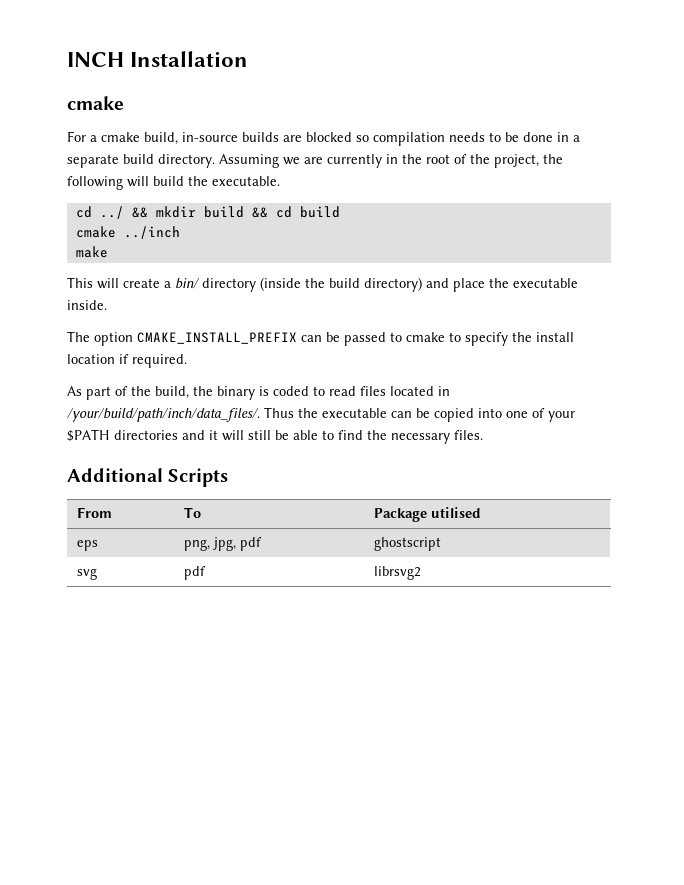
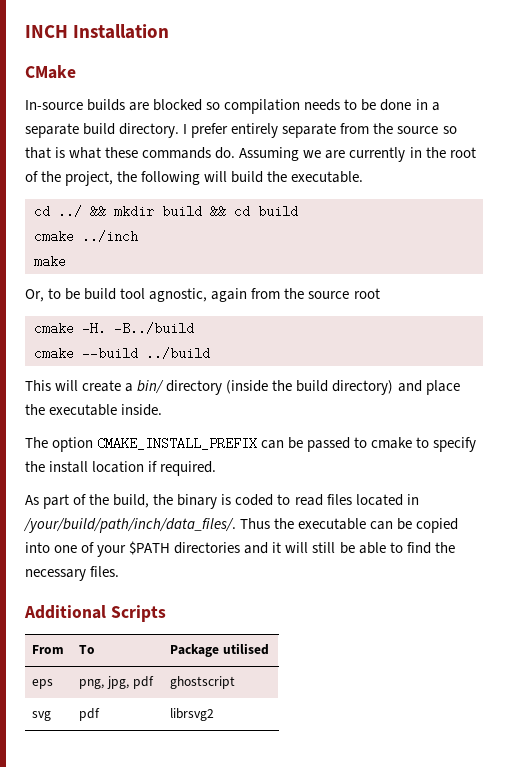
  INCH Installation
- cmake
- For a cmake build, in-source builds are blocked so compilation needs to be done in a separate build directory.
+ CMake
+ In-source builds are blocked so compilation needs to be done in a separate build directory.
+ I prefer entirely separate from the source so that is what these commands do.
+ Or, to be build tool agnostic, again from the source root
+ cmake -H. -B../build
+ cmake --build ../build

